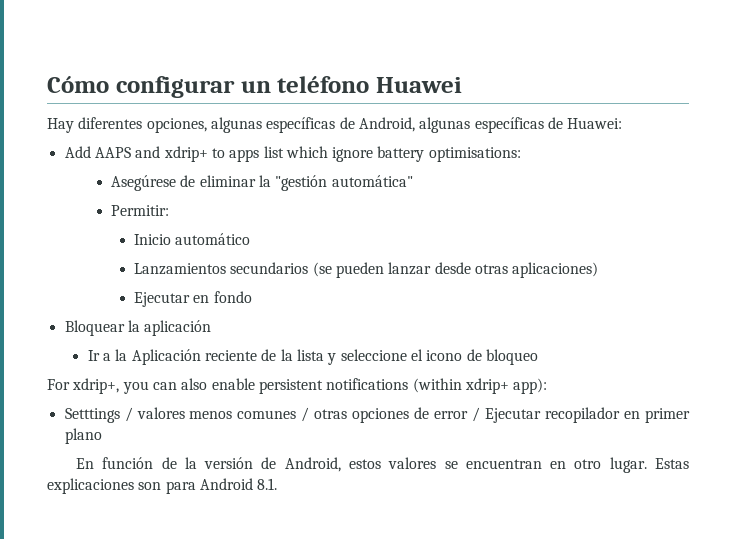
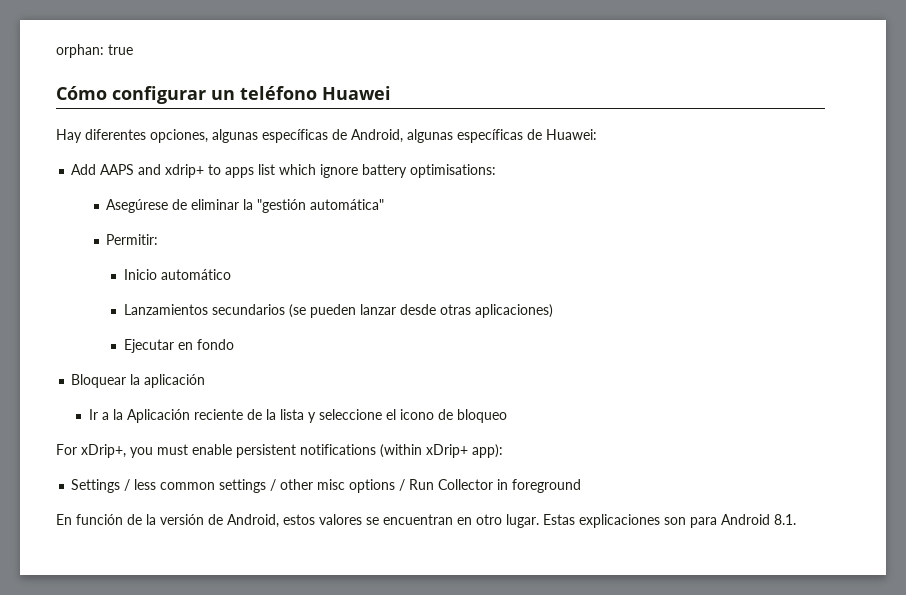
+ orphan: true
- For xdrip+, you can also enable persistent notifications (within xdrip+ app):
+ For xDrip+, you must enable persistent notifications (within xDrip+ app):
- Setttings / valores menos comunes / otras opciones de error / Ejecutar recopilador en primer plano
+ Settings / less common settings / other misc options / Run Collector in foreground

